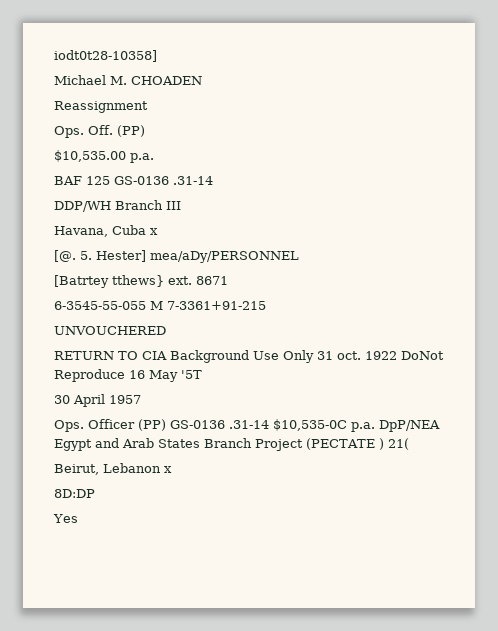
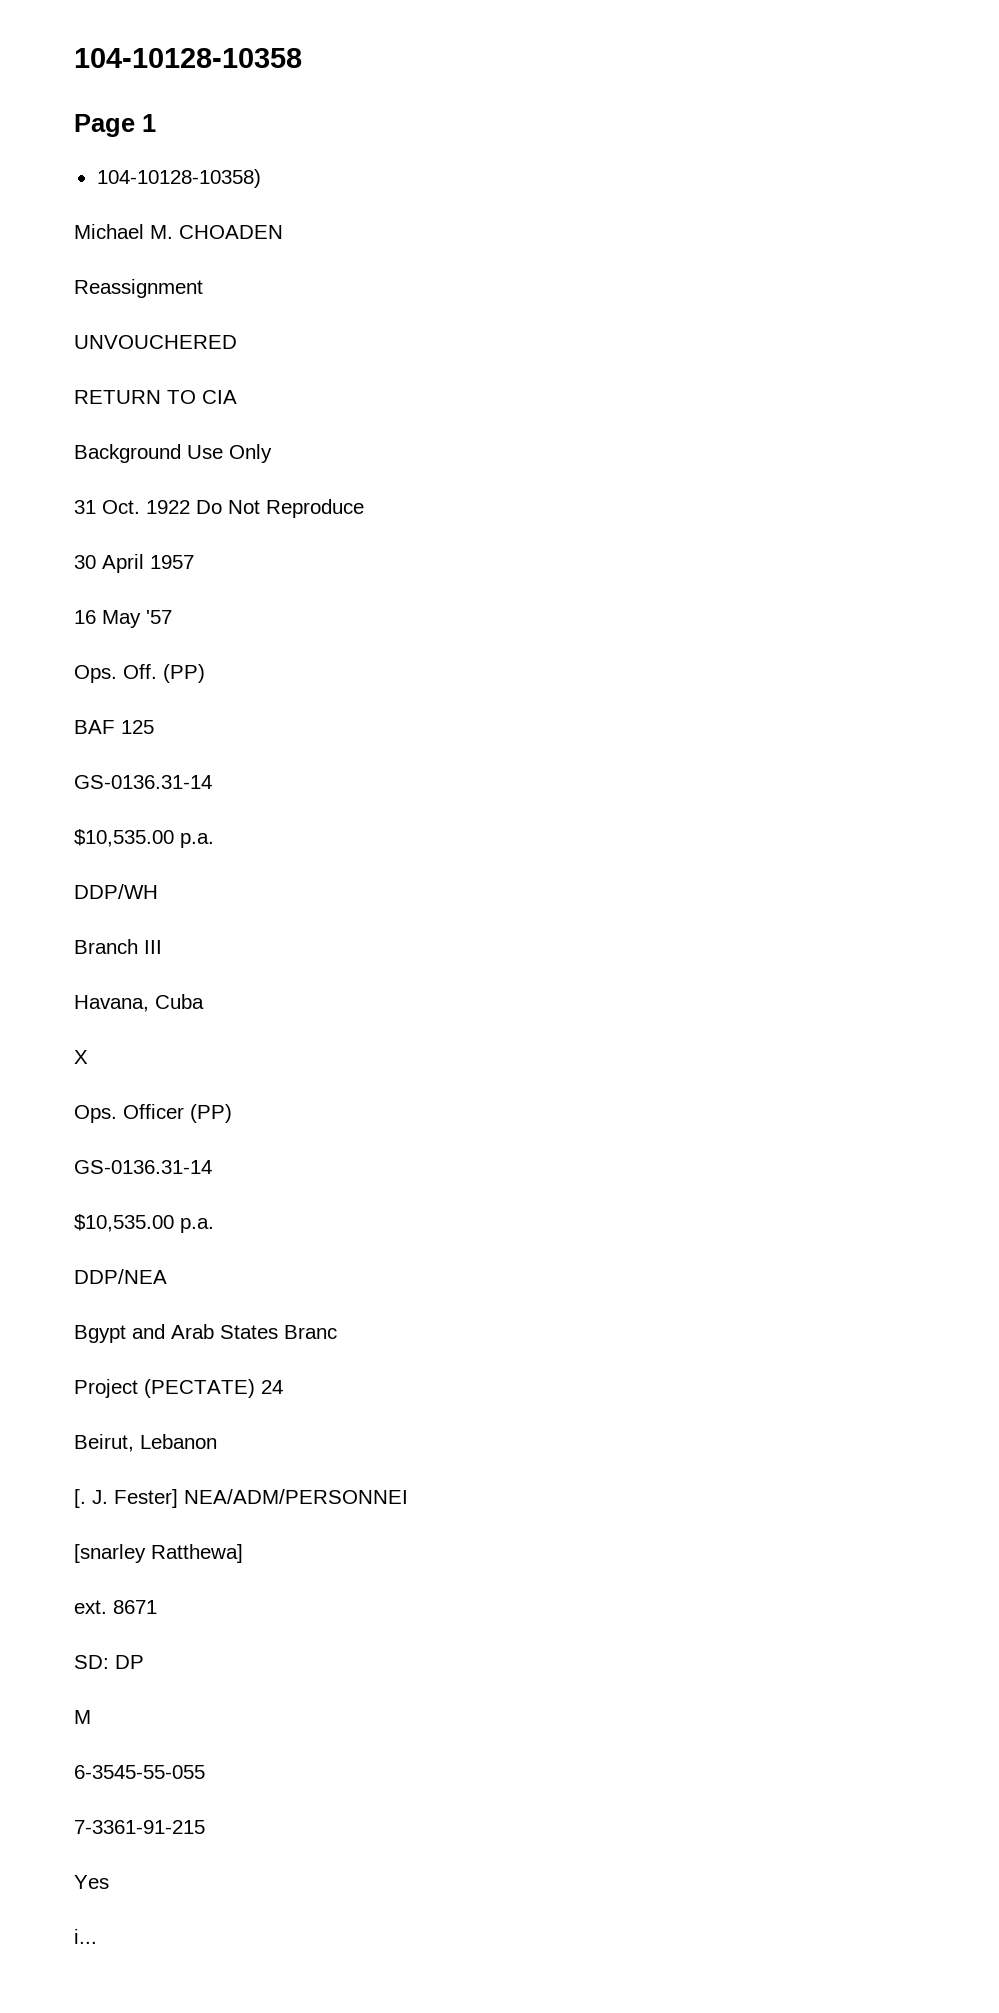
- iodt0t28-10358]
+ 104-10128-10358
+ Page 1
+ 104-10128-10358)
+ UNVOUCHERED
+ RETURN TO CIA
+ Background Use Only
+ 31 Oct. 1922 Do Not Reproduce
+ 30 April 1957
+ 16 May '57
+ BAF 125
+ GS-0136.31-14
  $10,535.00 p.a.
- BAF 125 GS-0136 .31-14
- DDP/WH Branch III
+ DDP/WH
+ Branch III
- Havana, Cuba x
- [@. 5. Hester] mea/aDy/PERSONNEL
- [Batrtey tthews} ext. 8671
- 6-3545-55-055 M 7-3361+91-215
- UNVOUCHERED
- RETURN TO CIA Background Use Only 31 oct. 1922 DoNot Reproduce 16 May '5T
- 30 April 1957
+ Havana, Cuba
+ X
- Ops. Officer (PP) GS-0136 .31-14 $10,535-0C p.a. DpP/NEA Egypt and Arab States Branch Project (PECTATE ) 21(
- Beirut, Lebanon x
- 8D:DP
+ Ops. Officer (PP)
+ GS-0136.31-14
+ $10,535.00 p.a.
+ DDP/NEA
+ Bgypt and Arab States Branc
+ Project (PECTATE) 24
+ Beirut, Lebanon
+ [. J. Fester] NEA/ADM/PERSONNEI
+ [snarley Ratthewa]
+ ext. 8671
+ SD: DP
+ M
+ 6-3545-55-055
+ 7-3361-91-215
+ i...

